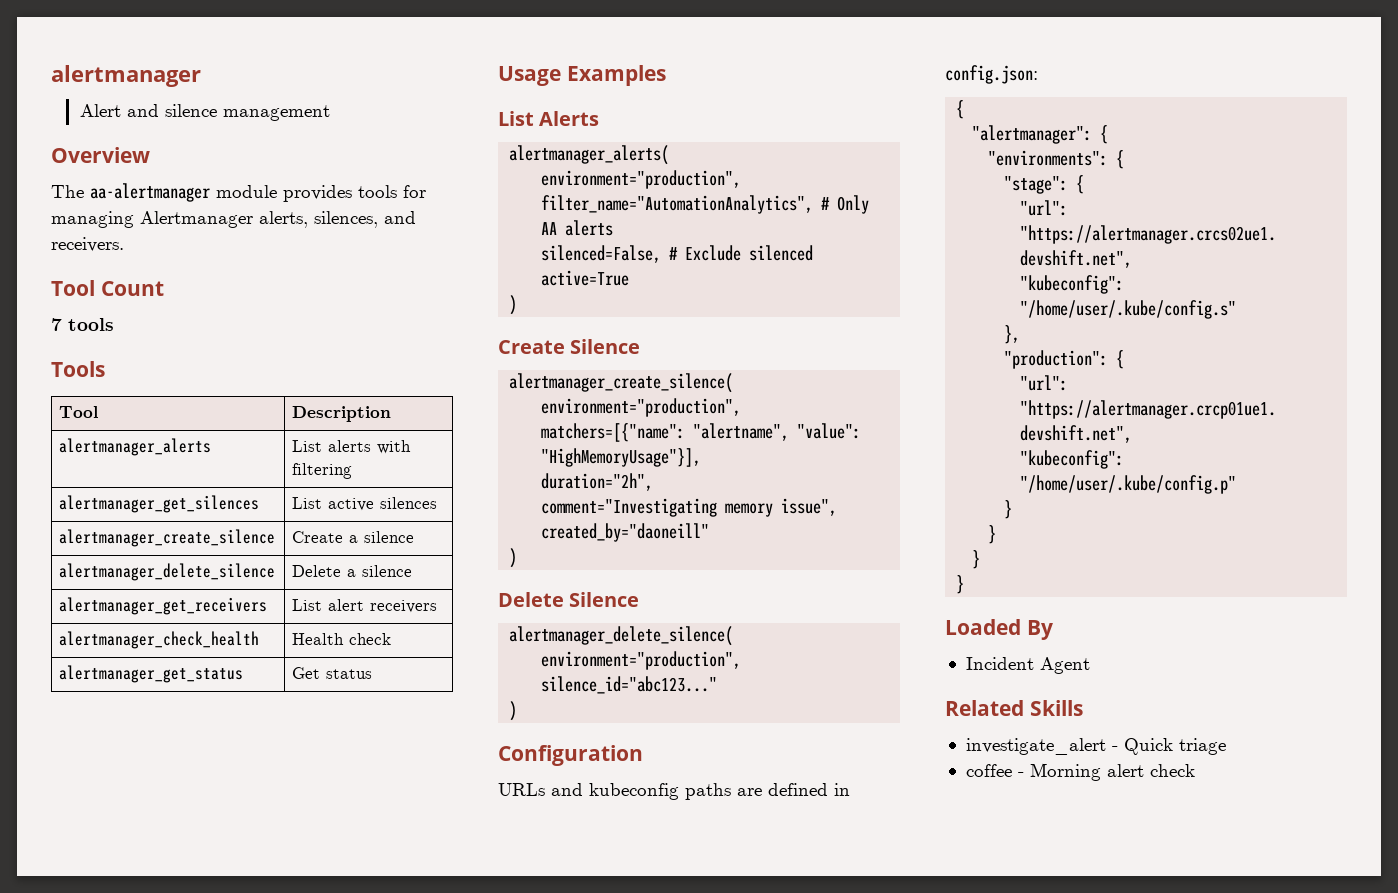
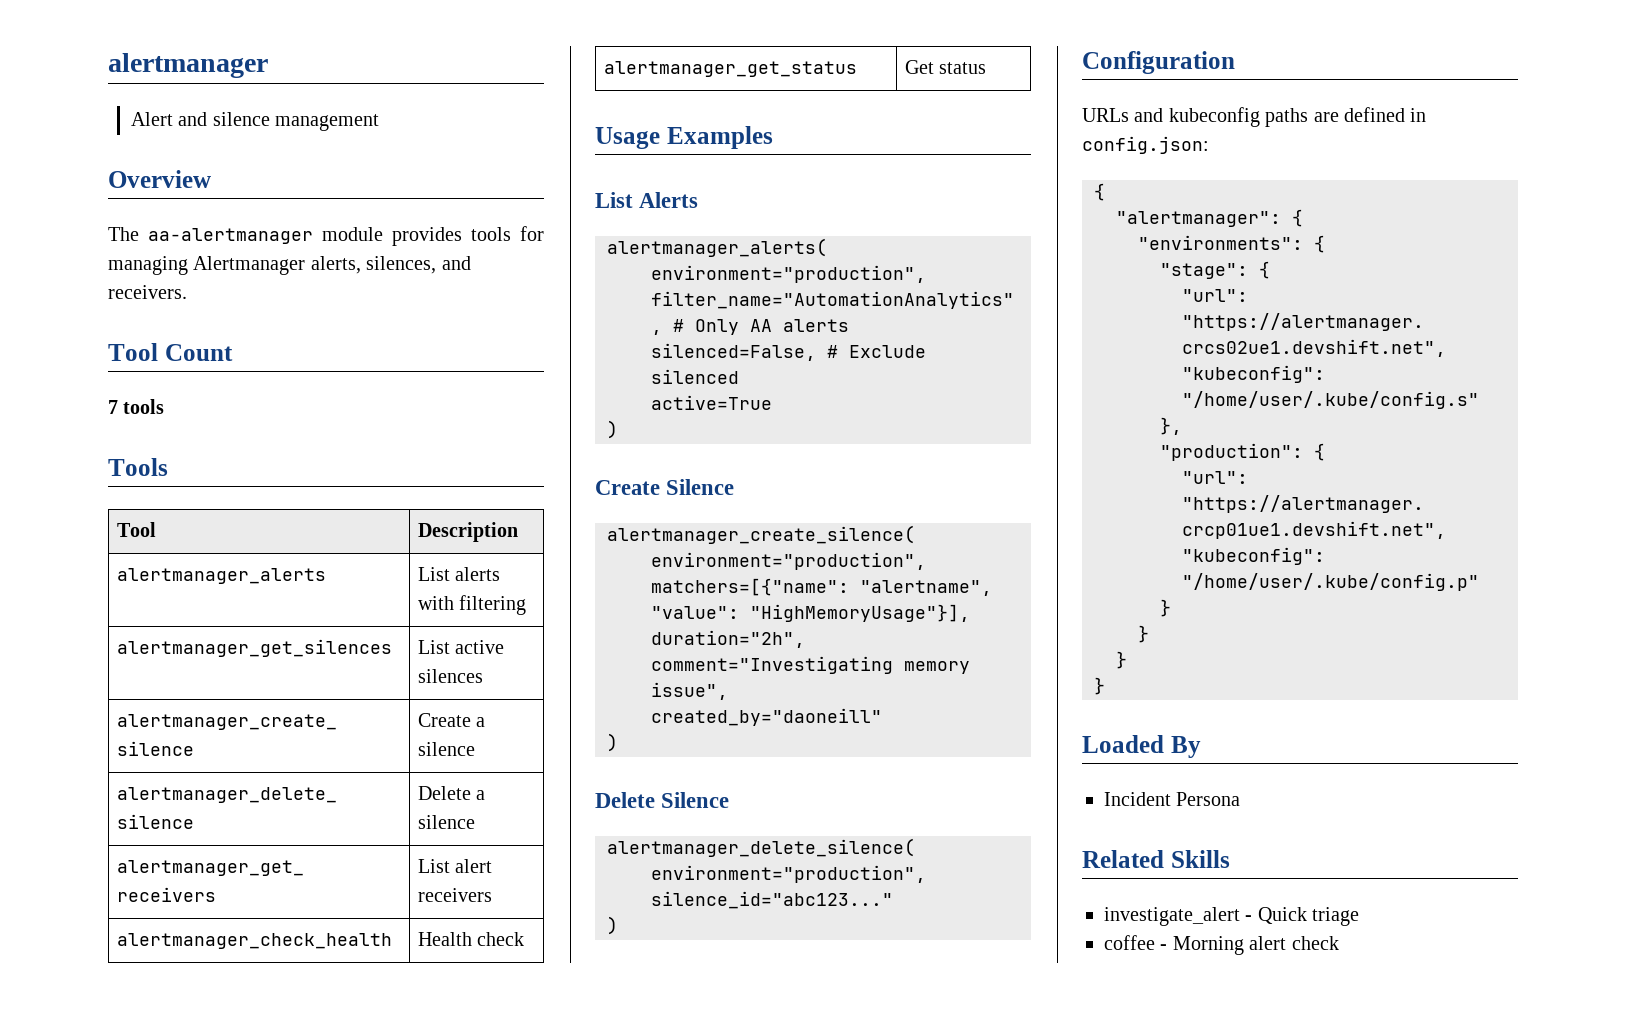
- Incident Agent
+ Incident Persona

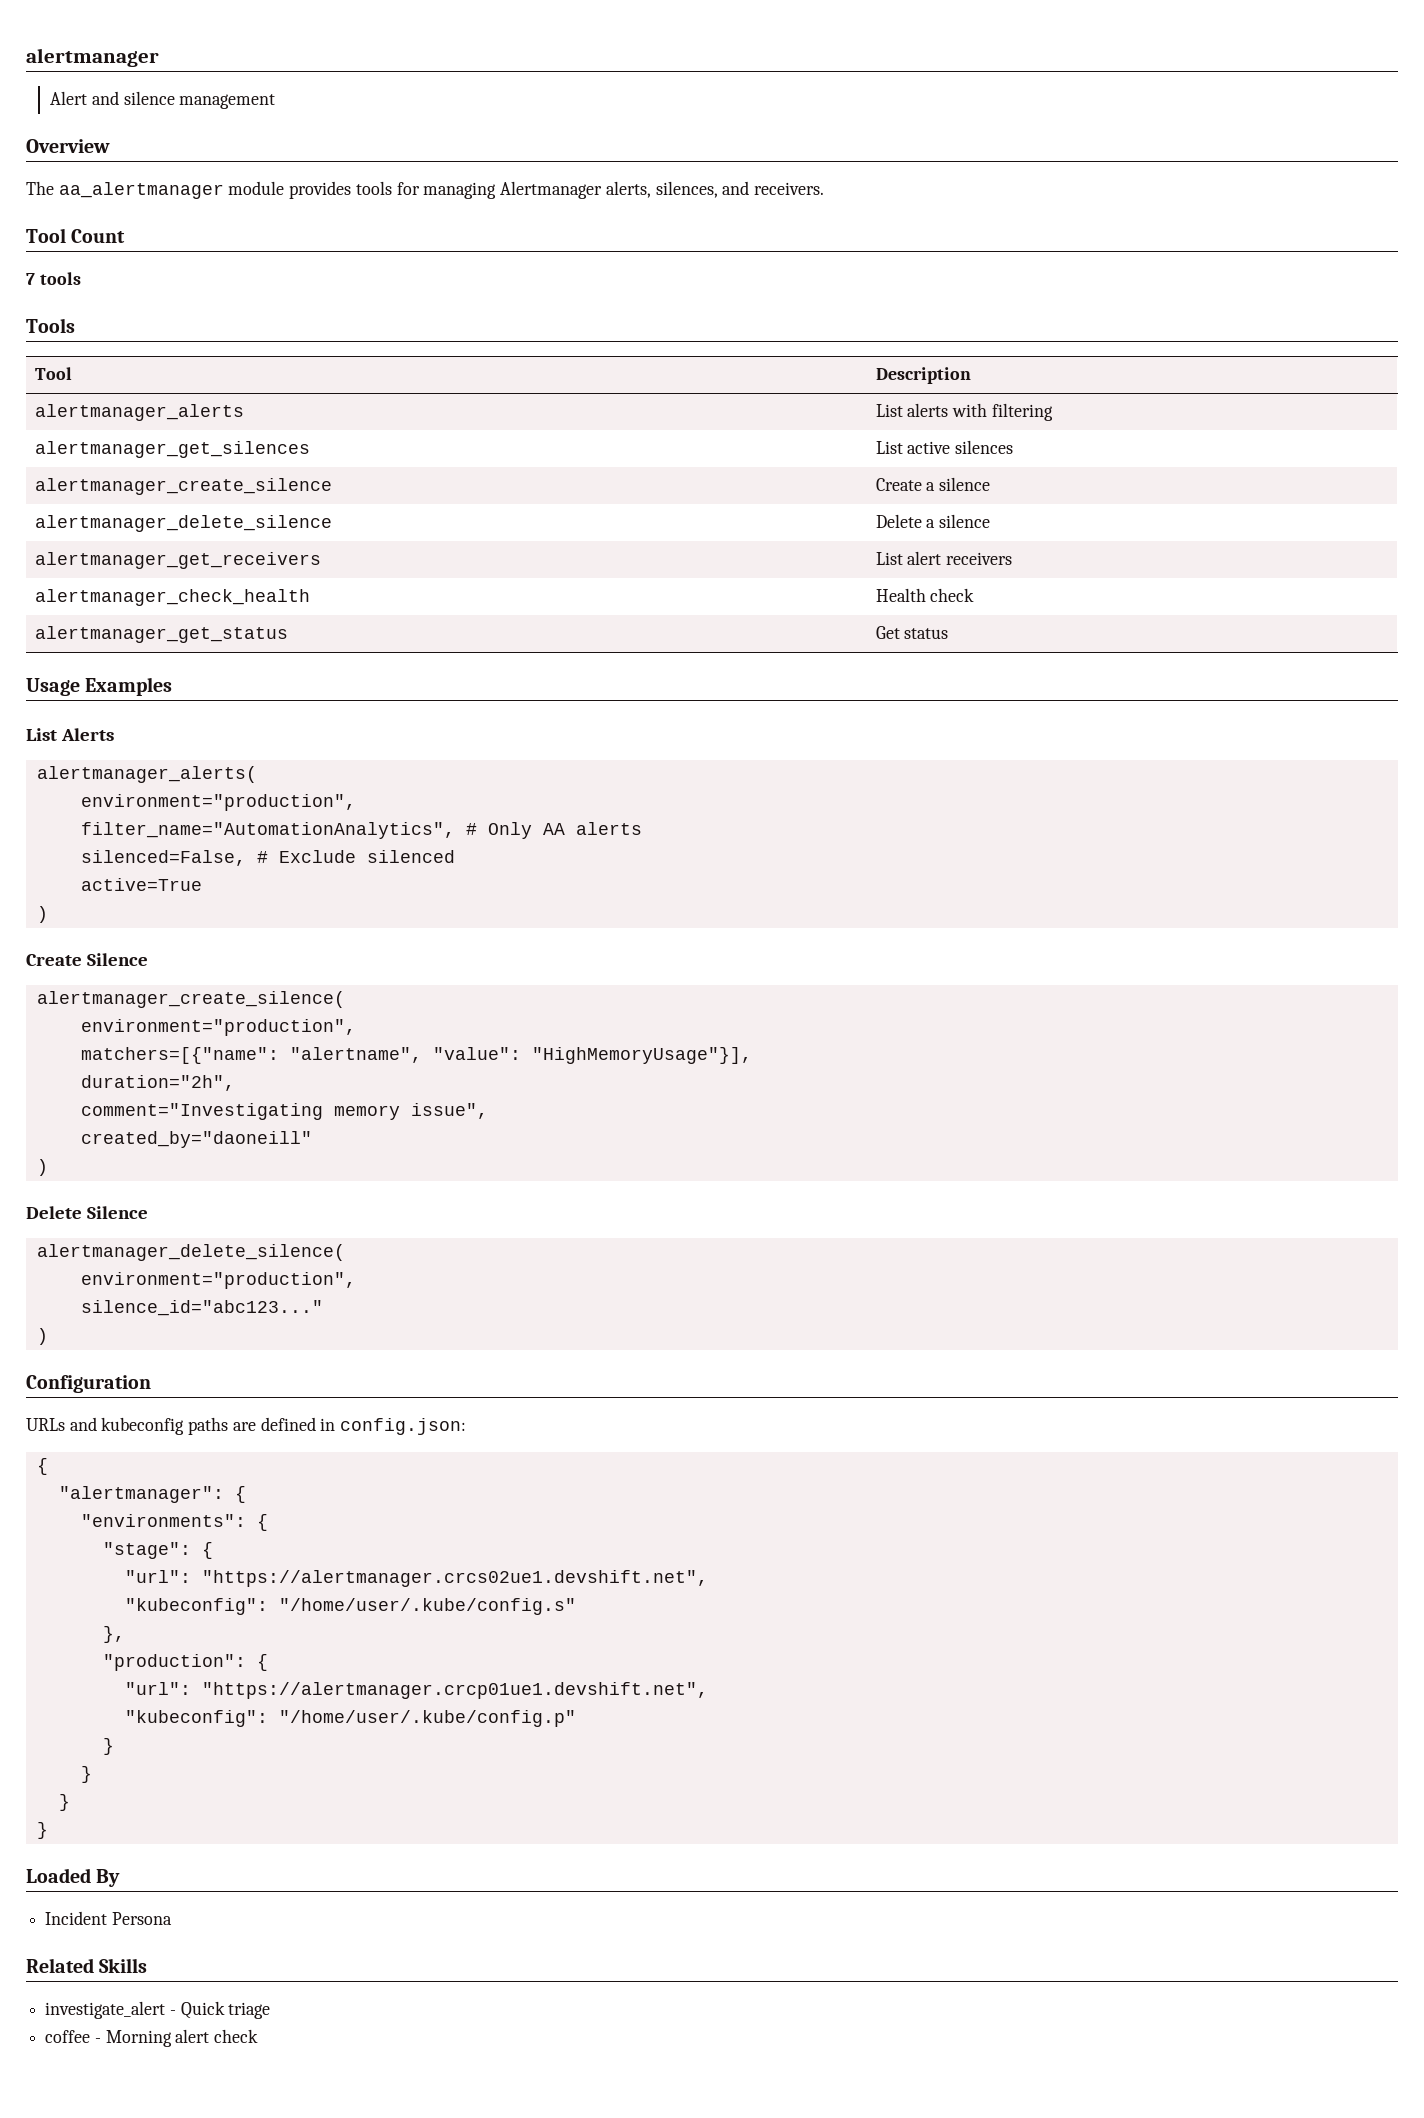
- The aa-alertmanager module provides tools for managing Alertmanager alerts, silences, and receivers.
+ The aa_alertmanager module provides tools for managing Alertmanager alerts, silences, and receivers.

